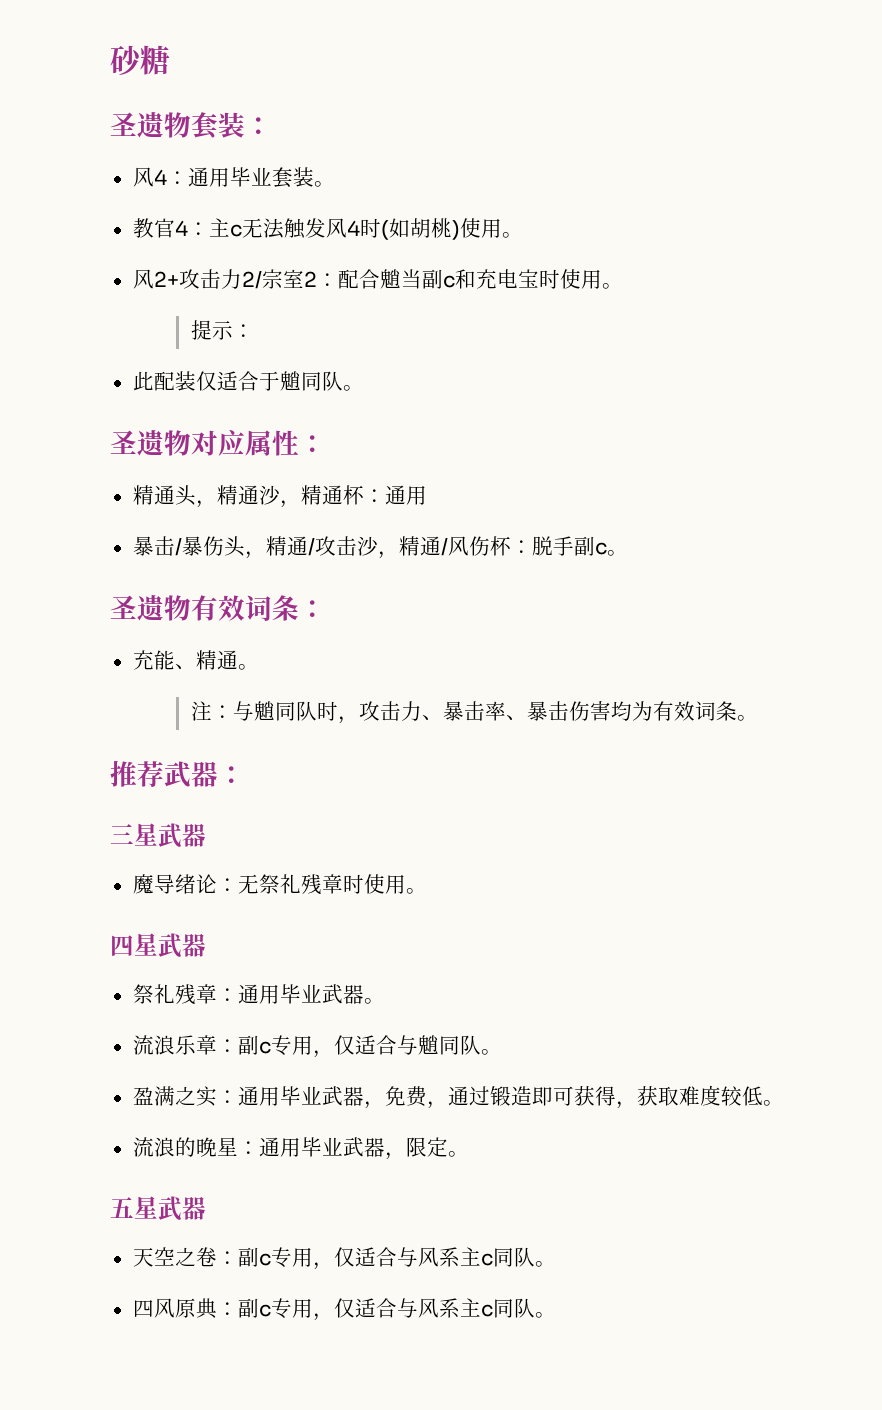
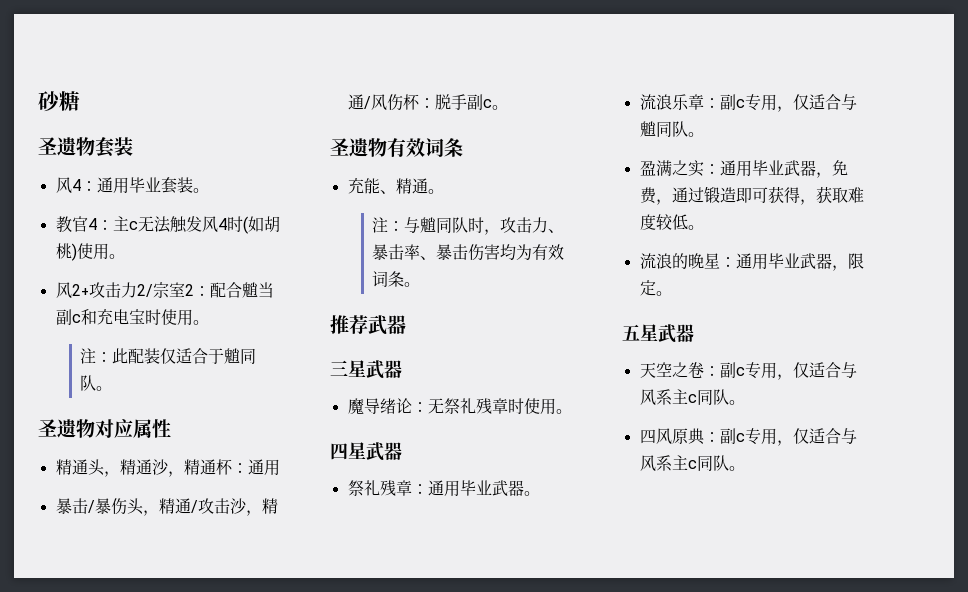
- 圣遗物套装：
+ 圣遗物套装
- 提示：
- 此配装仅适合于魈同队。
+ 注：此配装仅适合于魈同队。
- 圣遗物对应属性：
+ 圣遗物对应属性
- 圣遗物有效词条：
+ 圣遗物有效词条
- 推荐武器：
+ 推荐武器

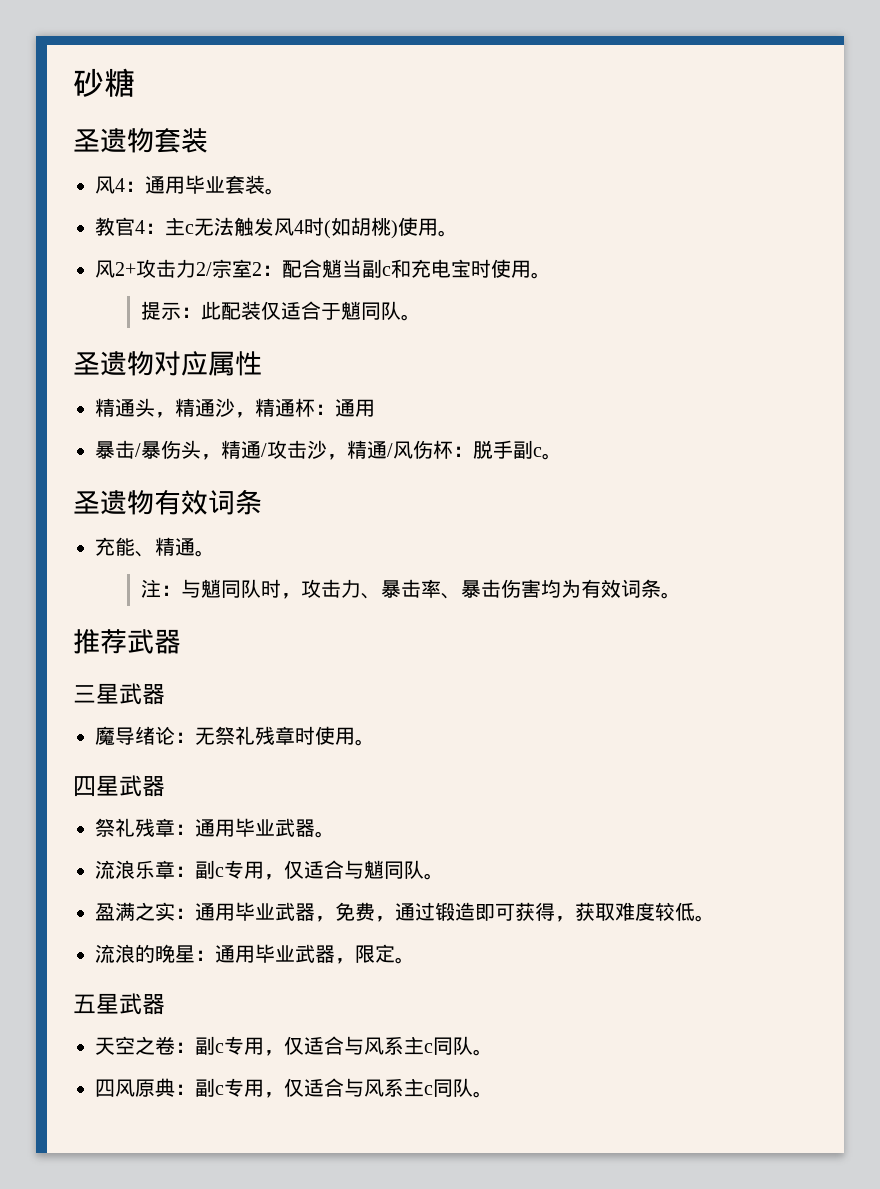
- 注：此配装仅适合于魈同队。
+ 提示：此配装仅适合于魈同队。

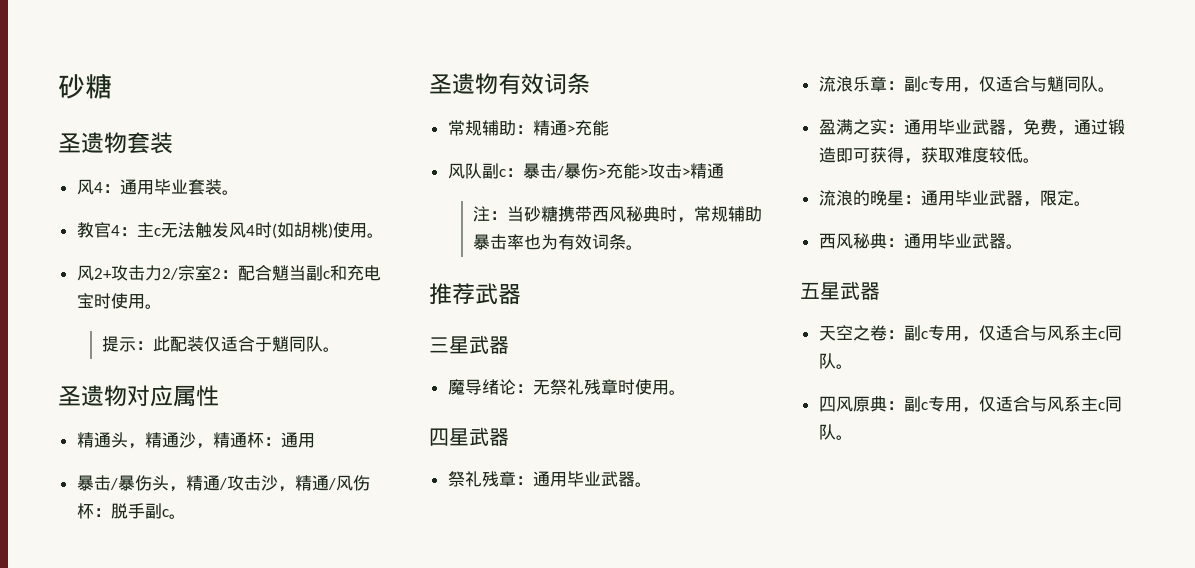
- 充能、精通。
+ 常规辅助：精通>充能
+ 风队副c：暴击/暴伤>充能>攻击>精通
- 注：与魈同队时，攻击力、暴击率、暴击伤害均为有效词条。
+ 注：当砂糖携带西风秘典时，常规辅助暴击率也为有效词条。
+ 西风秘典：通用毕业武器。

